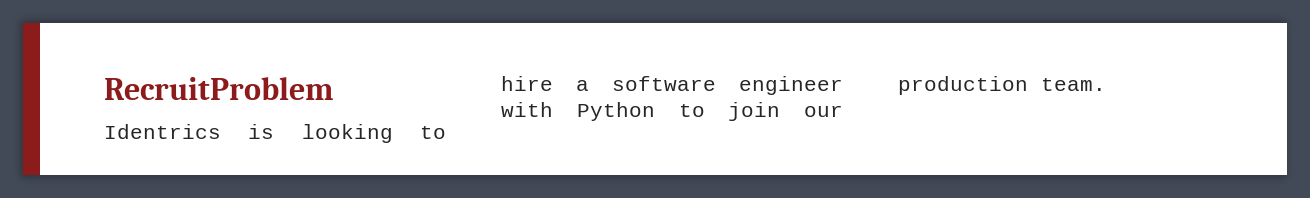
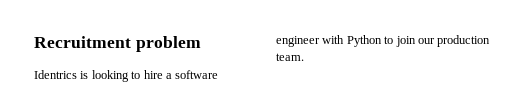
- RecruitProblem
+ Recruitment problem

